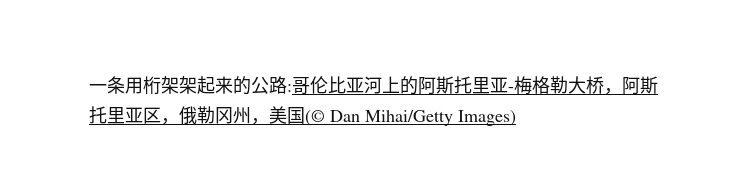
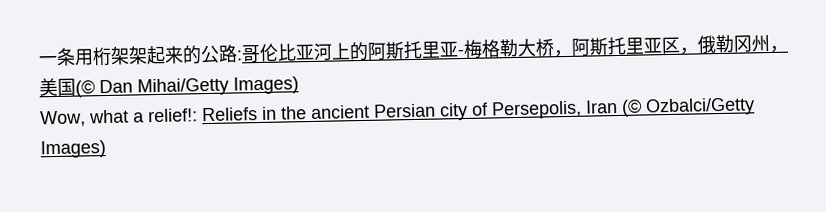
+ Wow, what a relief!: Reliefs in the ancient Persian city of Persepolis, Iran (© Ozbalci/Getty Images)

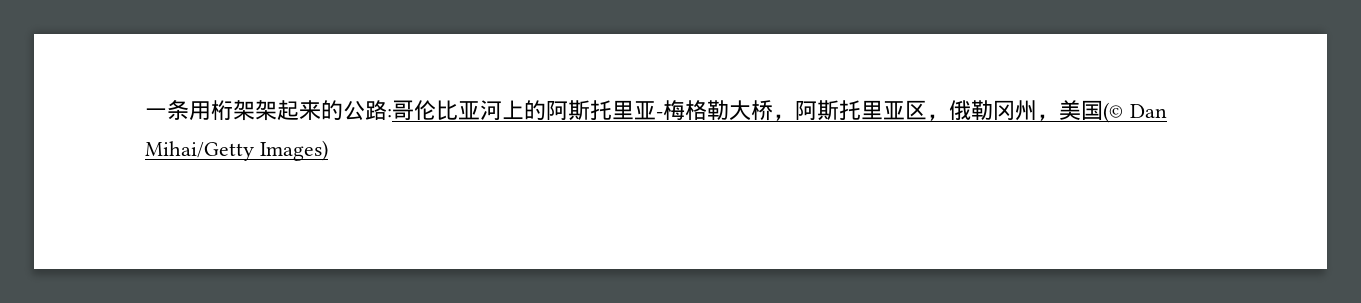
- Wow, what a relief!: Reliefs in the ancient Persian city of Persepolis, Iran (© Ozbalci/Getty Images)

